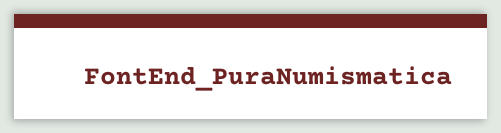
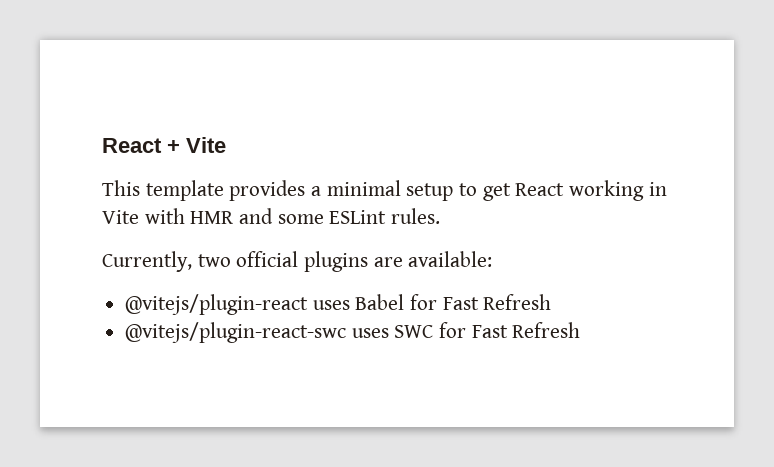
- FontEnd_PuraNumismatica
+ React + Vite
+ This template provides a minimal setup to get React working in Vite with HMR and some ESLint rules.
+ Currently, two official plugins are available:
+ @vitejs/plugin-react uses Babel for Fast Refresh
+ @vitejs/plugin-react-swc uses SWC for Fast Refresh

